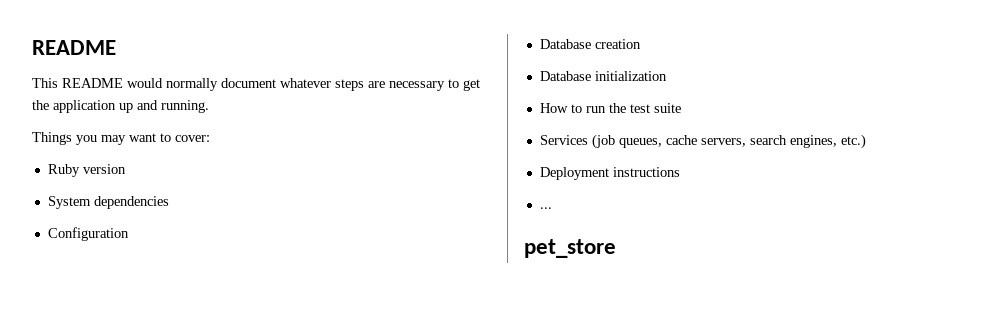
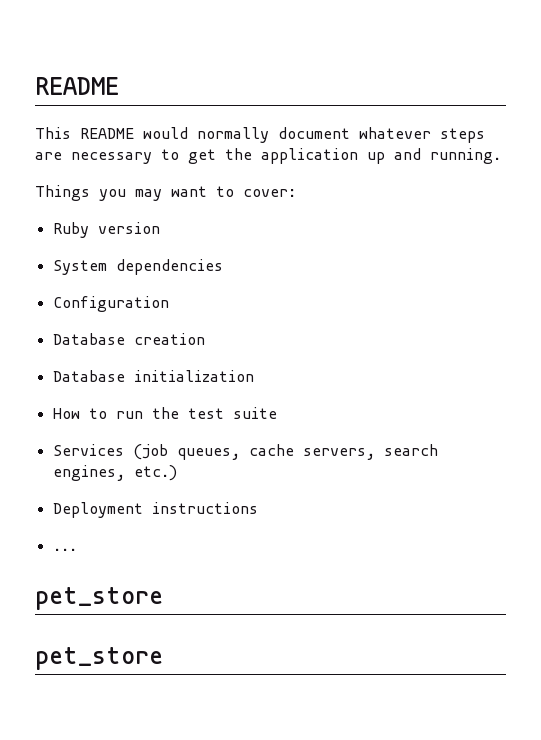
  ...
+ pet_store

